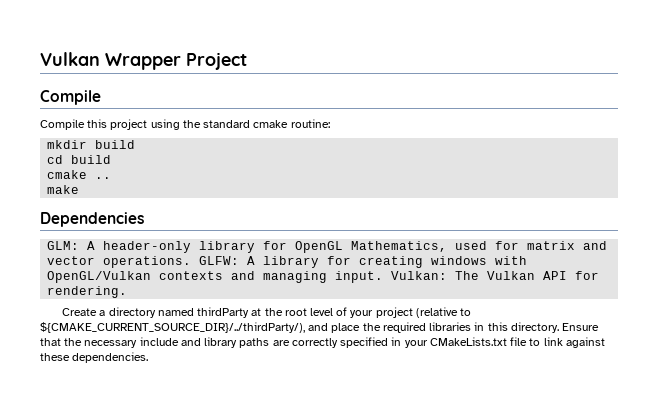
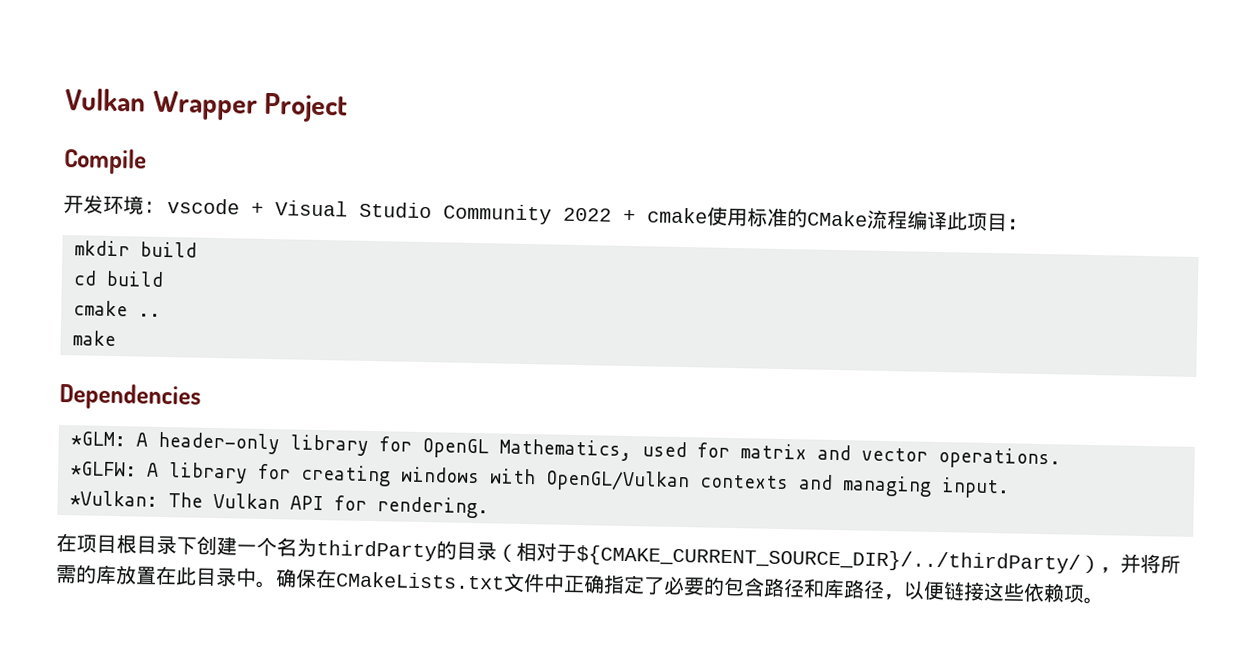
- Compile this project using the standard cmake routine:
+ 开发环境: vscode + Visual Studio Community 2022 + cmake使用标准的CMake流程编译此项目：
- GLM: A header-only library for OpenGL Mathematics, used for matrix and vector operations. GLFW: A library for creating windows with OpenGL/Vulkan contexts and managing input. Vulkan: The Vulkan API for rendering.
+ *GLM: A header-only library for OpenGL Mathematics, used for matrix and vector operations.
+ *GLFW: A library for creating windows with OpenGL/Vulkan contexts and managing input.
+ *Vulkan: The Vulkan API for rendering.
- Create a directory named thirdParty at the root level of your project (relative to ${CMAKE_CURRENT_SOURCE_DIR}/../thirdParty/), and place the required libraries in this directory. Ensure that the necessary include and library paths are correctly specified in your CMakeLists.txt file to link against these dependencies.
+ 在项目根目录下创建一个名为thirdParty的目录（相对于${CMAKE_CURRENT_SOURCE_DIR}/../thirdParty/），并将所需的库放置在此目录中。确保在CMakeLists.txt文件中正确指定了必要的包含路径和库路径，以便链接这些依赖项。

